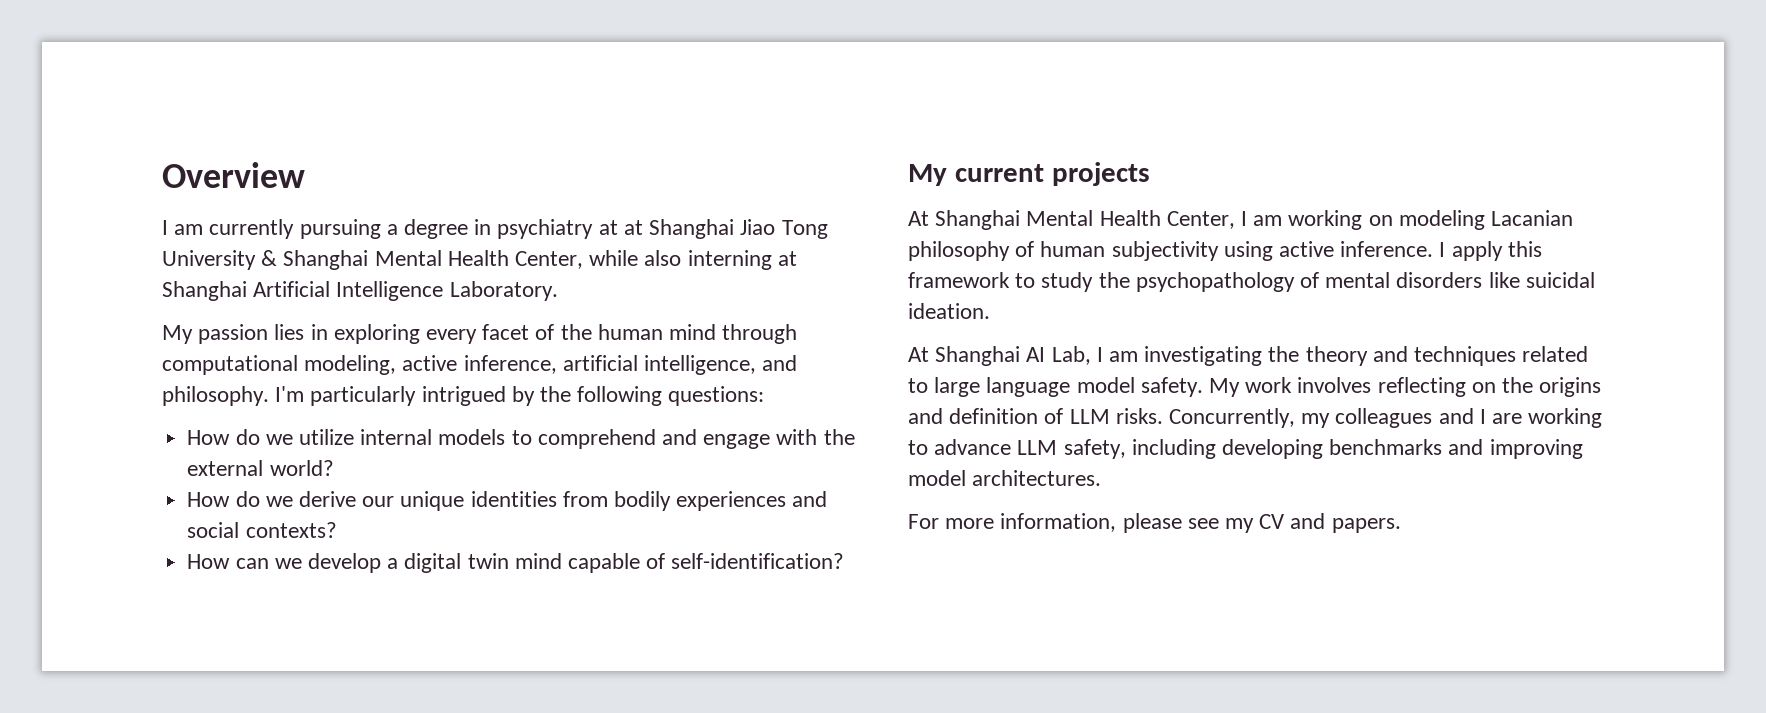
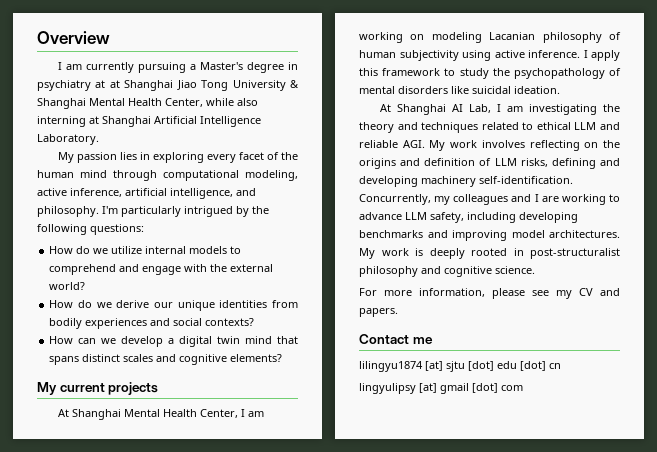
- I am currently pursuing a degree in psychiatry at at Shanghai Jiao Tong University & Shanghai Mental Health Center, while also interning at Shanghai Artificial Intelligence Laboratory.
+ I am currently pursuing a Master's degree in psychiatry at at Shanghai Jiao Tong University & Shanghai Mental Health Center, while also interning at Shanghai Artificial Intelligence Laboratory.
- How can we develop a digital twin mind capable of self-identification?
+ How can we develop a digital twin mind that spans distinct scales and cognitive elements?
- At Shanghai AI Lab, I am investigating the theory and techniques related to large language model safety. My work involves reflecting on the origins and definition of LLM risks.
+ At Shanghai AI Lab, I am investigating the theory and techniques related to ethical LLM and reliable AGI. My work involves reflecting on the origins and definition of LLM risks, defining and developing machinery self-identification.
+ My work is deeply rooted in post-structuralist philosophy and cognitive science.
+ Contact me
+ lilingyu1874 [at] sjtu [dot] edu [dot] cn
+ lingyulipsy [at] gmail [dot] com

